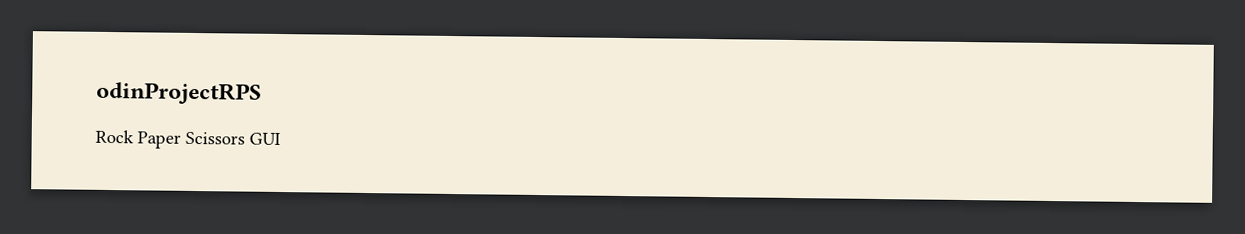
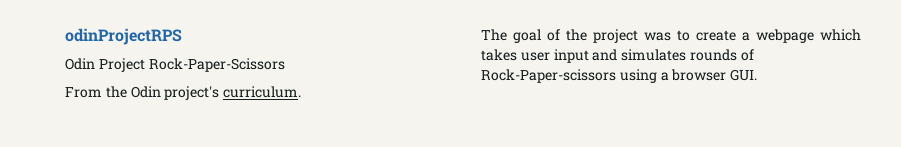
- Rock Paper Scissors GUI
+ Odin Project Rock-Paper-Scissors
+ From the Odin project's curriculum.
+ The goal of the project was to create a webpage which takes user input and simulates rounds of Rock-Paper-scissors using a browser GUI.

